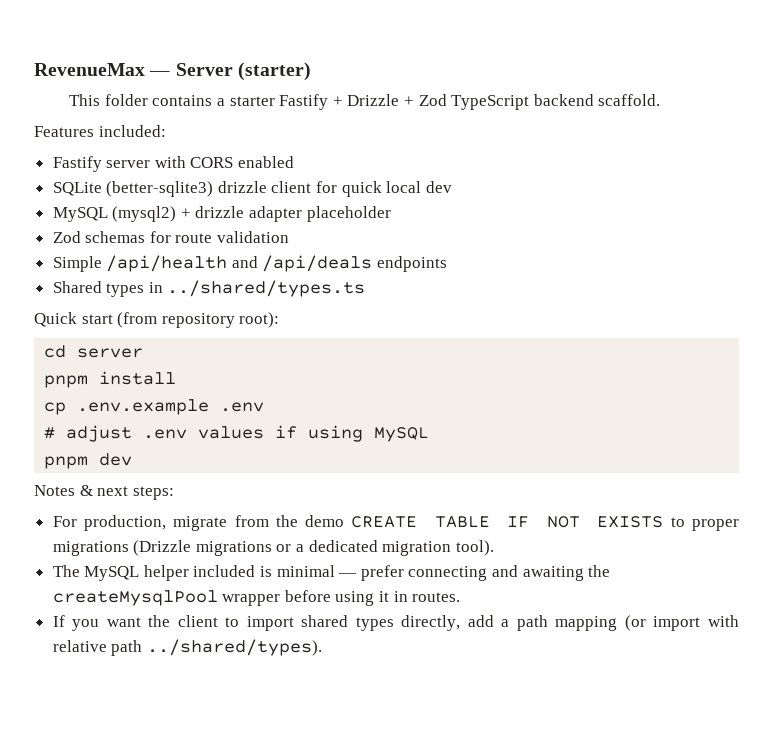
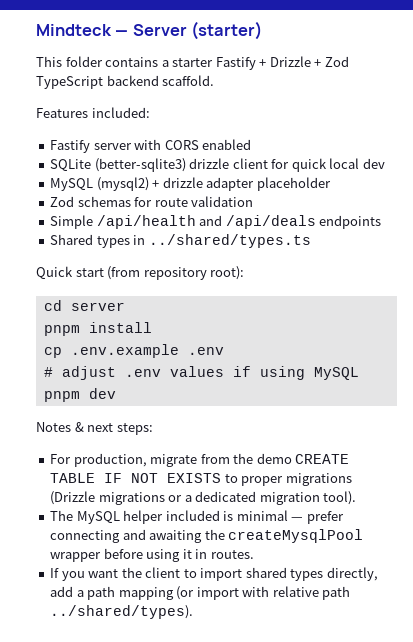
- RevenueMax — Server (starter)
+ Mindteck — Server (starter)

